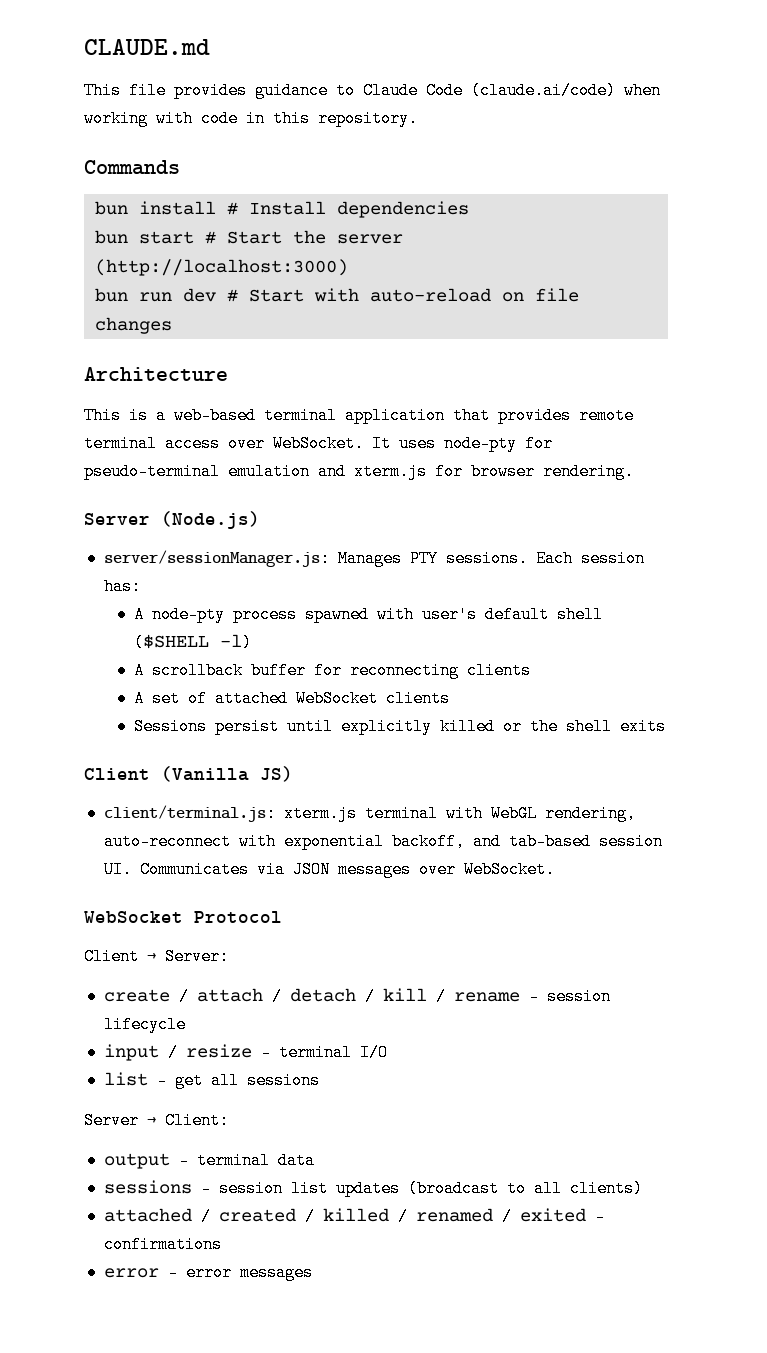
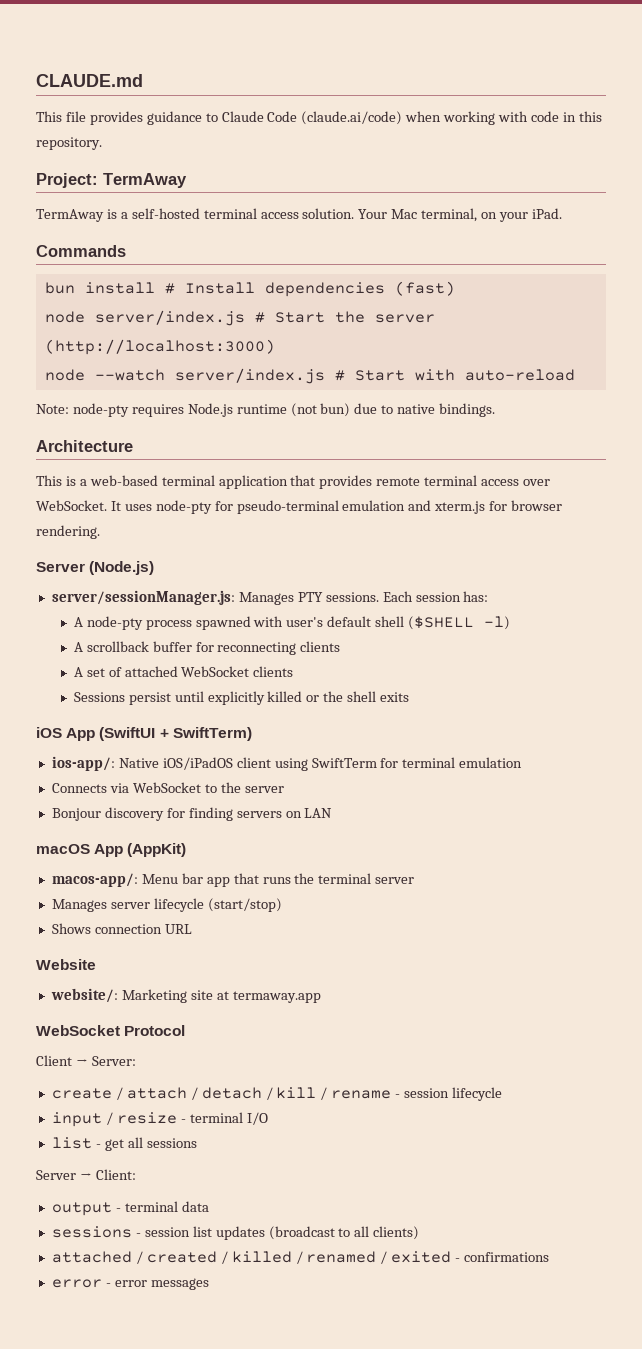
+ Project: TermAway
+ TermAway is a self-hosted terminal access solution. Your Mac terminal, on your iPad.
- bun install # Install dependencies
- bun start # Start the server (http://localhost:3000)
+ bun install # Install dependencies (fast)
+ node server/index.js # Start the server (http://localhost:3000)
- bun run dev # Start with auto-reload on file changes
+ node --watch server/index.js # Start with auto-reload
+ Note: node-pty requires Node.js runtime (not bun) due to native bindings.
- Client (Vanilla JS)
- client/terminal.js: xterm.js terminal with WebGL rendering, auto-reconnect with exponential backoff, and tab-based session UI. Communicates via JSON messages over WebSocket.
+ iOS App (SwiftUI + SwiftTerm)
+ ios-app/: Native iOS/iPadOS client using SwiftTerm for terminal emulation
+ Connects via WebSocket to the server
+ Bonjour discovery for finding servers on LAN
+ macOS App (AppKit)
+ macos-app/: Menu bar app that runs the terminal server
+ Manages server lifecycle (start/stop)
+ Shows connection URL
+ Website
+ website/: Marketing site at termaway.app

